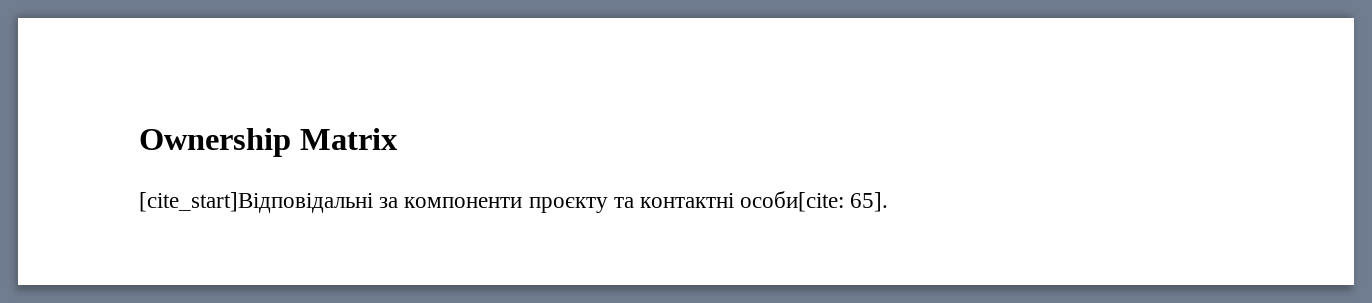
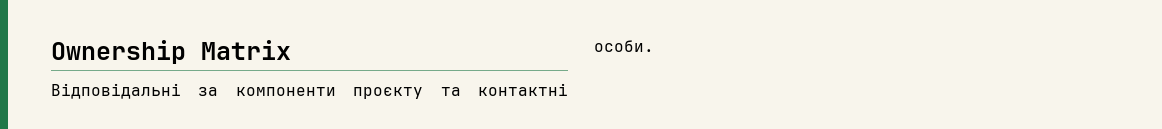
- [cite_start]Відповідальні за компоненти проєкту та контактні особи[cite: 65].
+ Відповідальні за компоненти проєкту та контактні особи.

